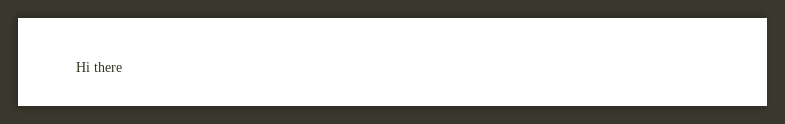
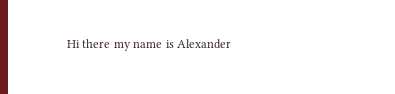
- Hi there
+ Hi there my name is Alexander

